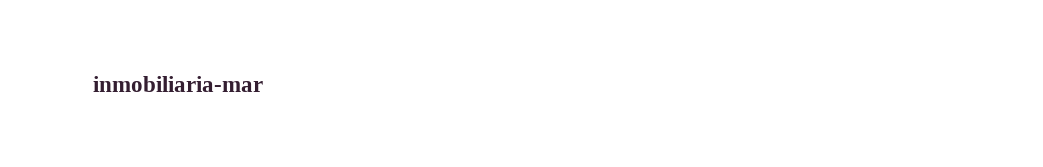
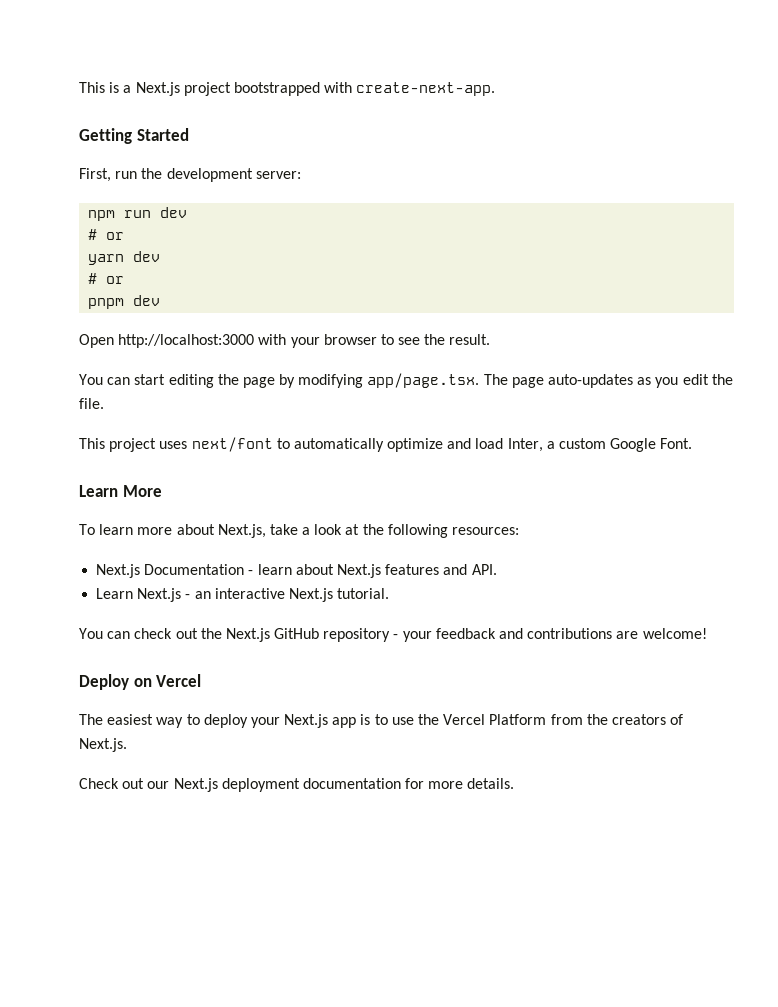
- inmobiliaria-mar
+ This is a Next.js project bootstrapped with create-next-app.
+ Getting Started
+ First, run the development server:
+ npm run dev
+ # or
+ yarn dev
+ # or
+ pnpm dev
+ Open http://localhost:3000 with your browser to see the result.
+ You can start editing the page by modifying app/page.tsx. The page auto-updates as you edit the file.
+ This project uses next/font to automatically optimize and load Inter, a custom Google Font.
+ Learn More
+ To learn more about Next.js, take a look at the following resources:
+ Next.js Documentation - learn about Next.js features and API.
+ Learn Next.js - an interactive Next.js tutorial.
+ You can check out the Next.js GitHub repository - your feedback and contributions are welcome!
+ Deploy on Vercel
+ The easiest way to deploy your Next.js app is to use the Vercel Platform from the creators of Next.js.
+ Check out our Next.js deployment documentation for more details.

